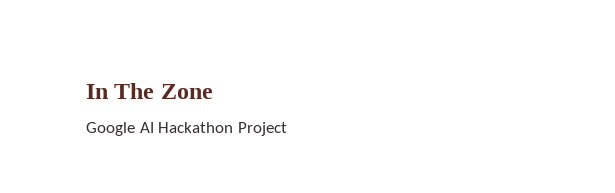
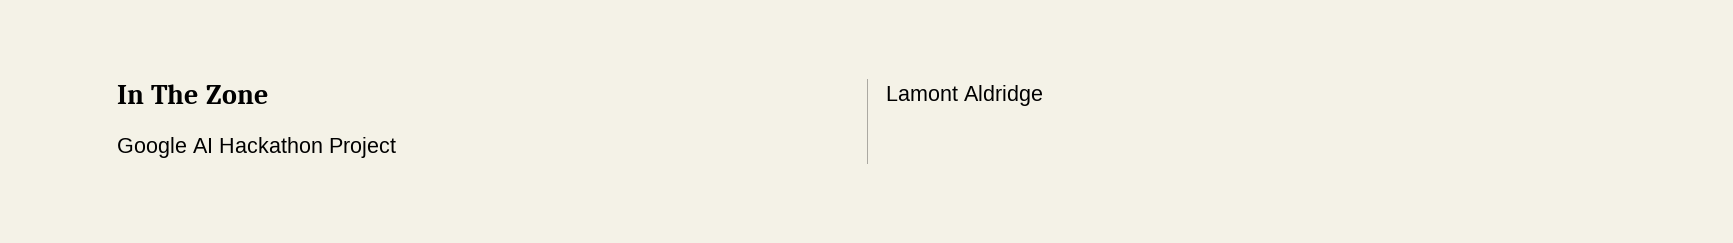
+ Lamont Aldridge

